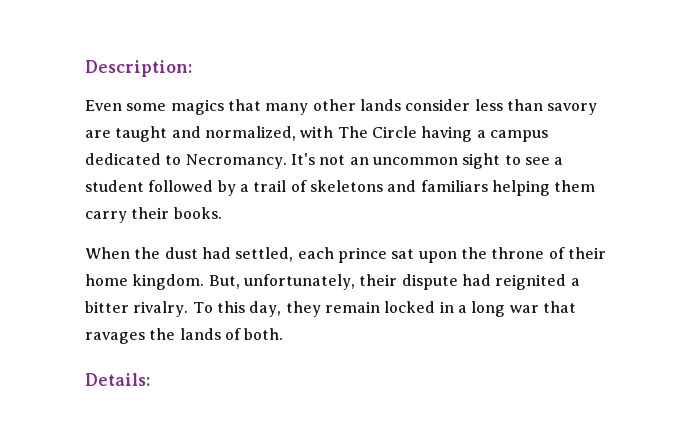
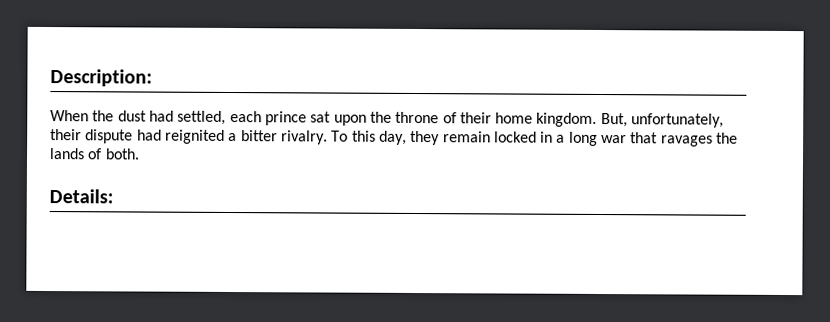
- Even some magics that many other lands consider less than savory are taught and normalized, with The Circle having a campus dedicated to Necromancy. It's not an uncommon sight to see a student followed by a trail of skeletons and familiars helping them carry their books.

